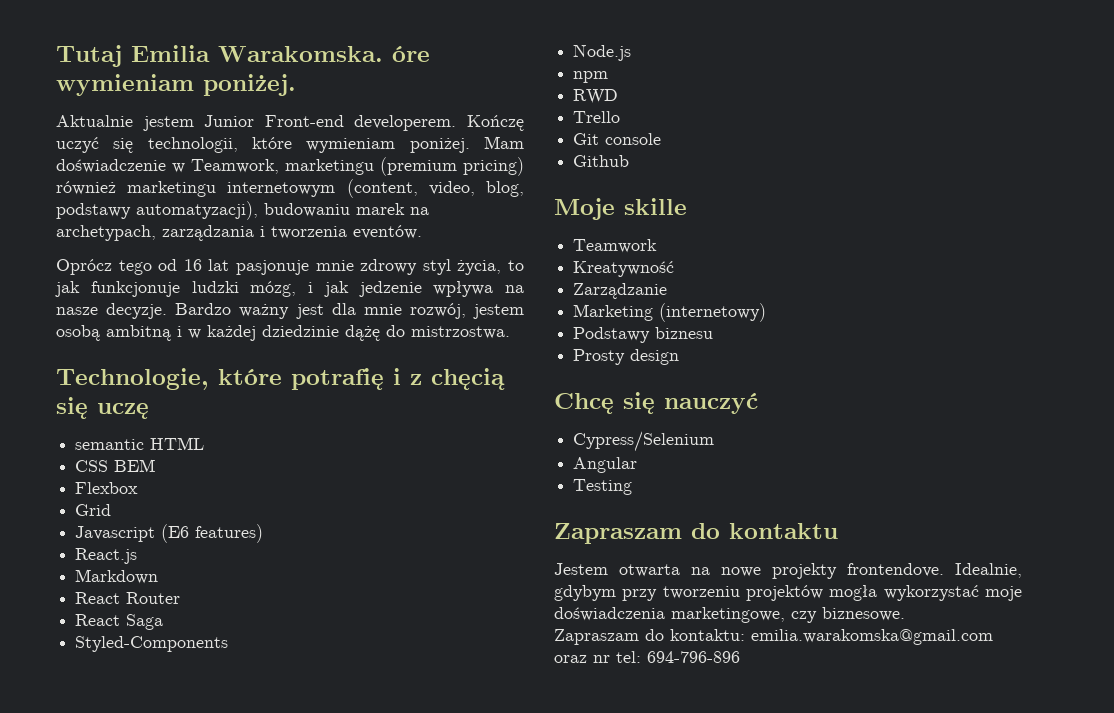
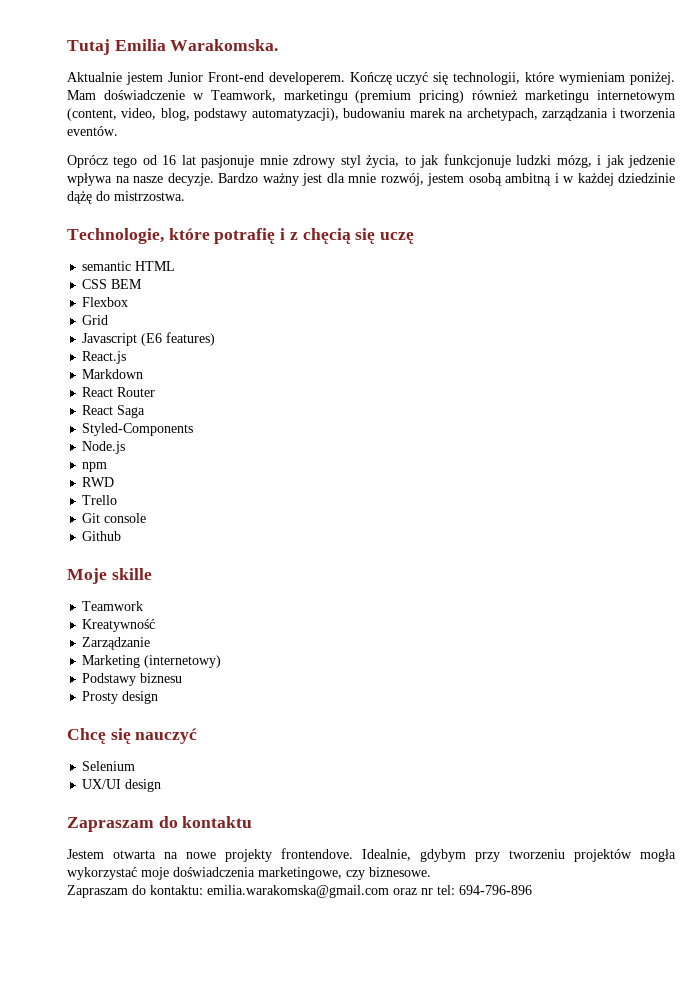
- Tutaj Emilia Warakomska. óre wymieniam poniżej.
+ Tutaj Emilia Warakomska.
- Cypress/Selenium
- Angular
- Testing
+ Selenium
+ UX/UI design

